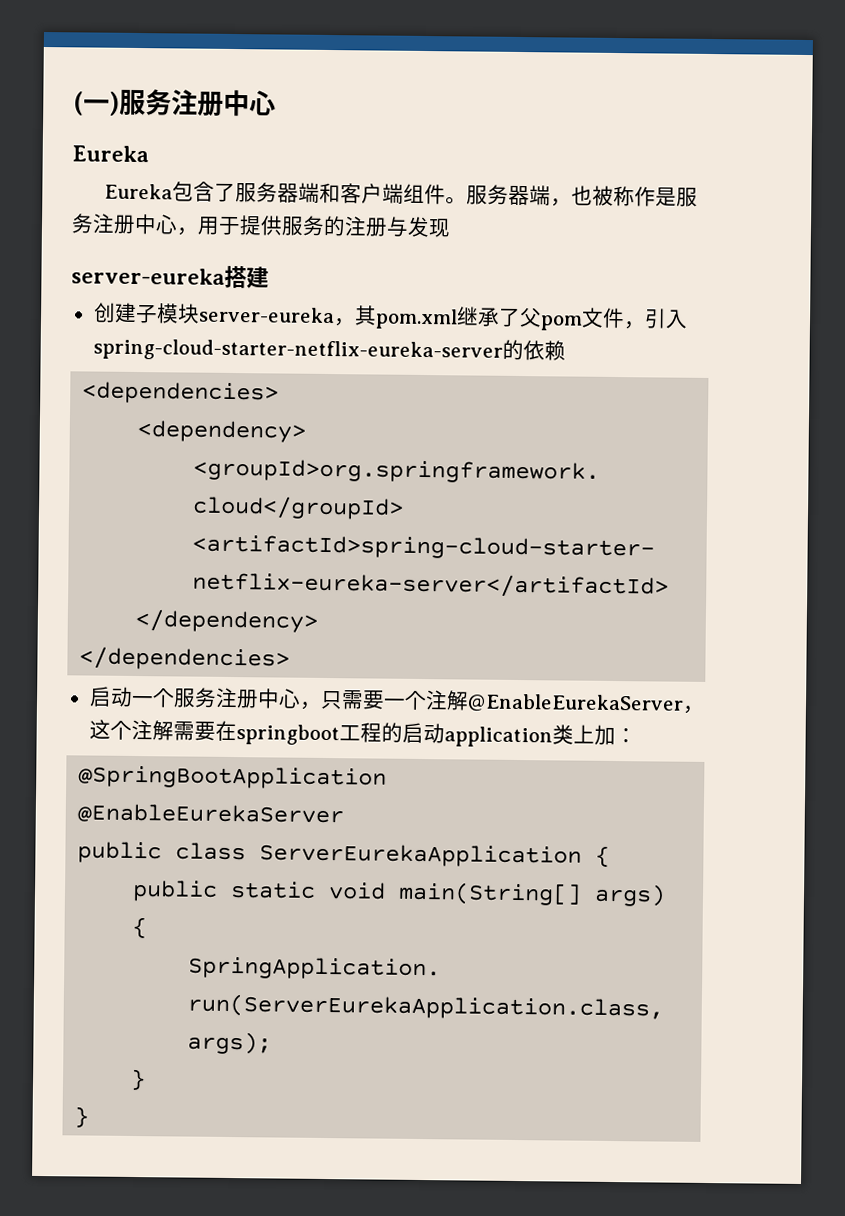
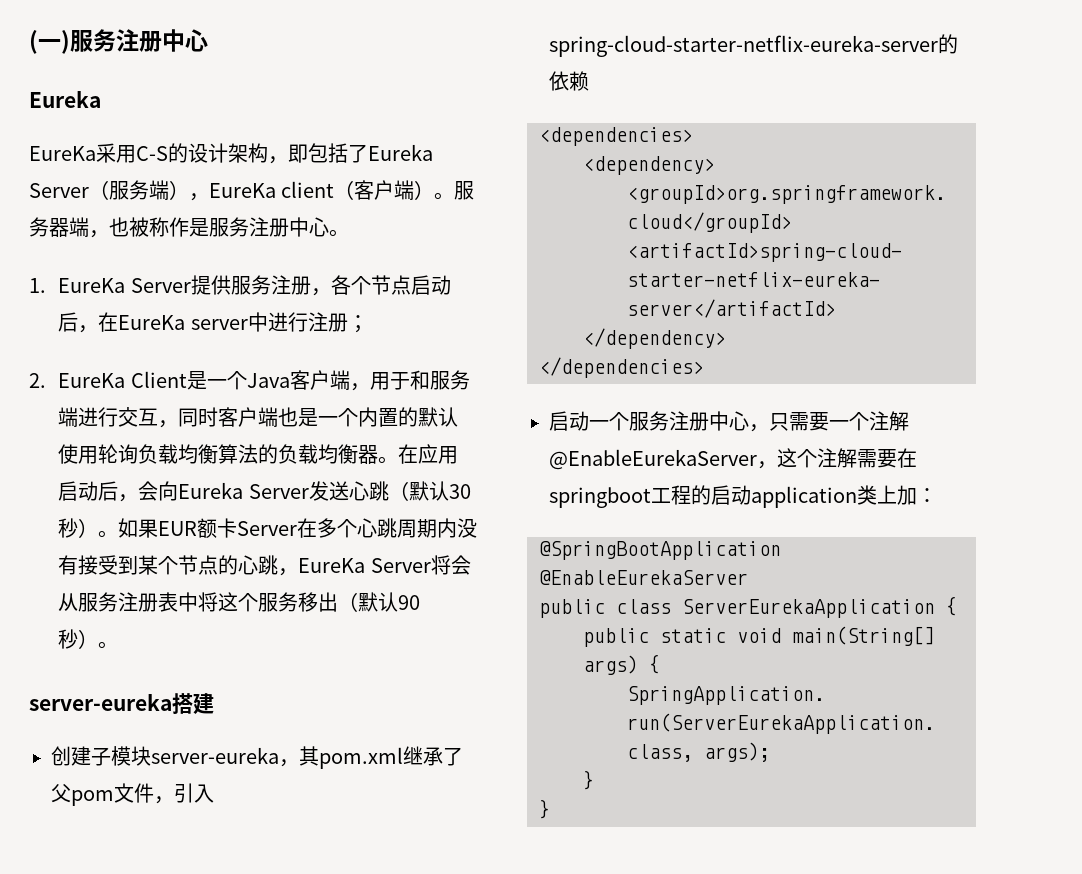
- Eureka包含了服务器端和客户端组件。
+ EureKa采用C-S的设计架构，即包括了Eureka Server（服务端），EureKa client（客户端）。
- 服务器端，也被称作是服务注册中心，用于提供服务的注册与发现
+ 服务器端，也被称作是服务注册中心。
+ 1. EureKa Server提供服务注册，各个节点启动后，在EureKa server中进行注册；
+ 2. EureKa Client是一个Java客户端，用于和服务端进行交互，同时客户端也是一个内置的默认使用轮询负载均衡算法的负载均衡器。在应用启动后，会向Eureka Server发送心跳（默认30秒）。如果EUR额卡Server在多个心跳周期内没有接受到某个节点的心跳，EureKa Server将会从服务注册表中将这个服务移出（默认90秒）。

